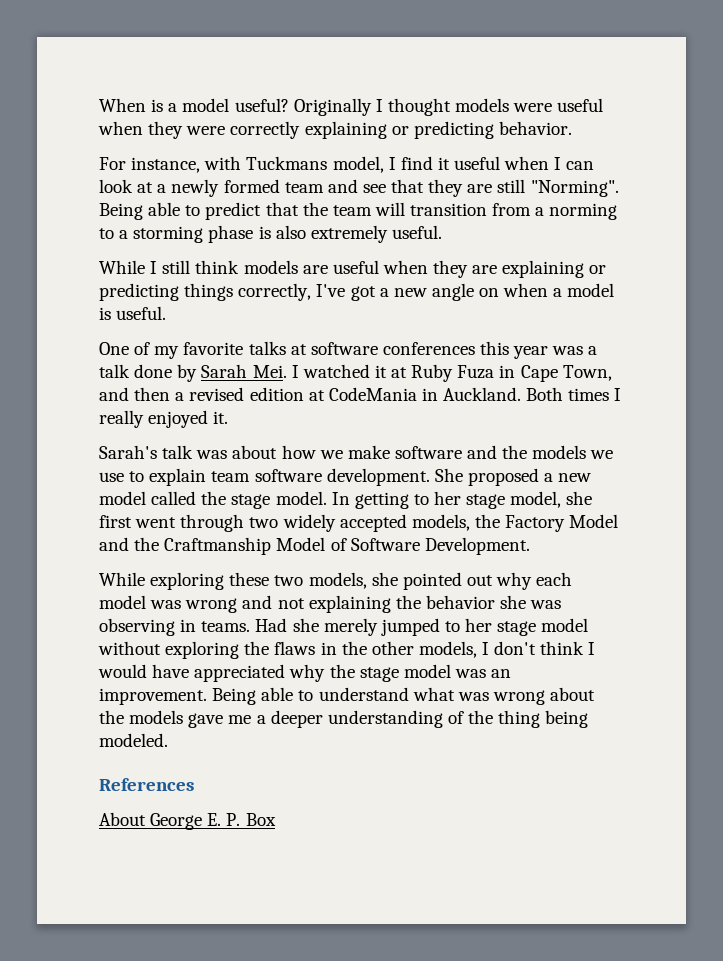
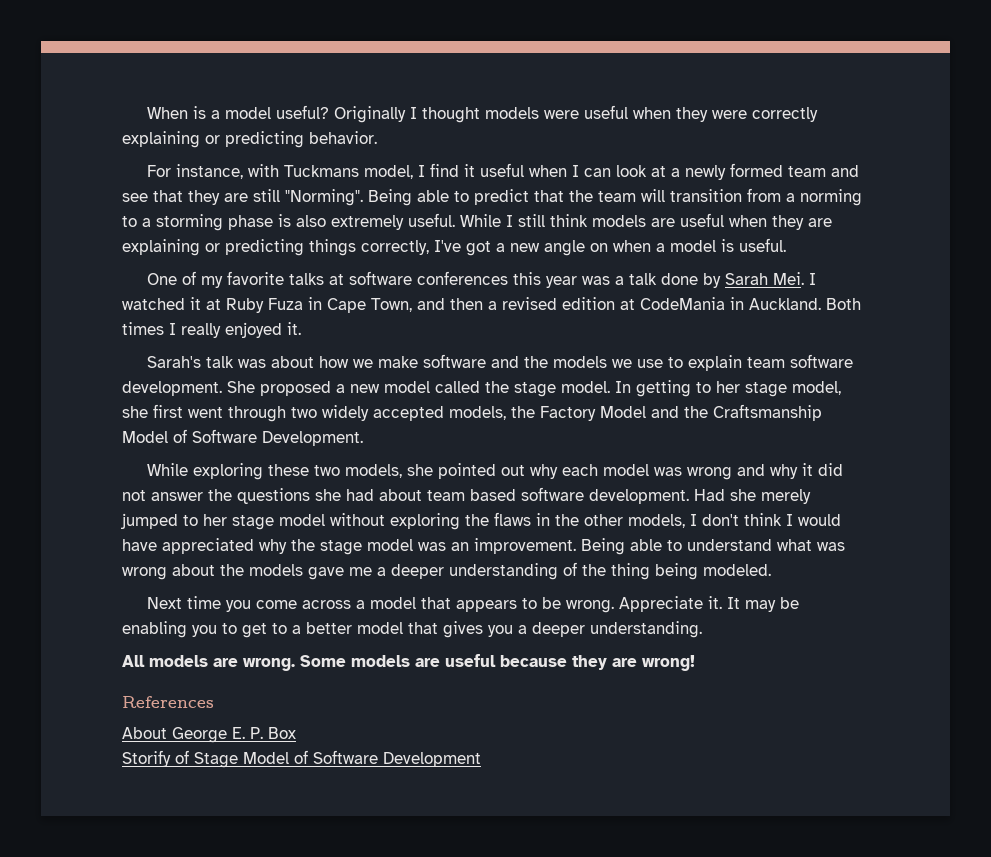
- Being able to predict that the team will transition from a norming to a storming phase is also extremely useful.
- While I still think models are useful when they are explaining or predicting things correctly, I've got a new angle on when a model is useful.
+ Being able to predict that the team will transition from a norming to a storming phase is also extremely useful. While I still think models are useful when they are explaining or predicting things correctly, I've got a new angle on when a model is useful.
- In getting to her stage model, she first went through two widely accepted models, the Factory Model and the Craftmanship Model of Software Development.
+ In getting to her stage model, she first went through two widely accepted models, the Factory Model and the Craftsmanship Model of Software Development.
- While exploring these two models, she pointed out why each model was wrong and not explaining the behavior she was observing in teams.
+ While exploring these two models, she pointed out why each model was wrong and why it did not answer the questions she had about team based software development.
+ Next time you come across a model that appears to be wrong. Appreciate it. It may be enabling you to get to a better model that gives you a deeper understanding.
+ All models are wrong. Some models are useful because they are wrong!
+ Storify of Stage Model of Software Development

